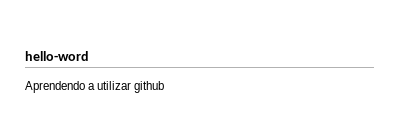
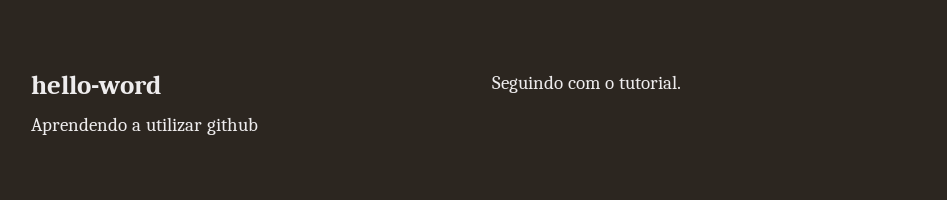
+ Seguindo com o tutorial.

